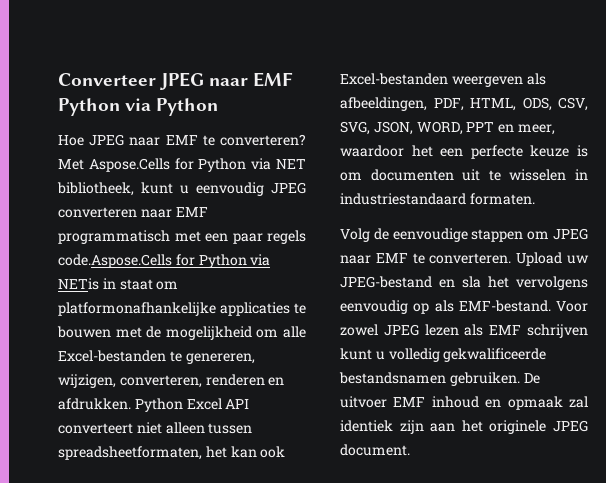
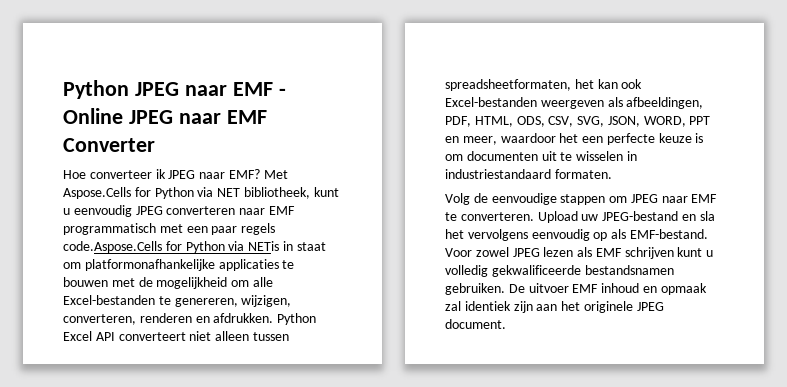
- Converteer JPEG naar EMF Python via Python
- Hoe JPEG naar EMF te converteren?
+ Python JPEG naar EMF - Online JPEG naar EMF Converter
+ Hoe converteer ik JPEG naar EMF?

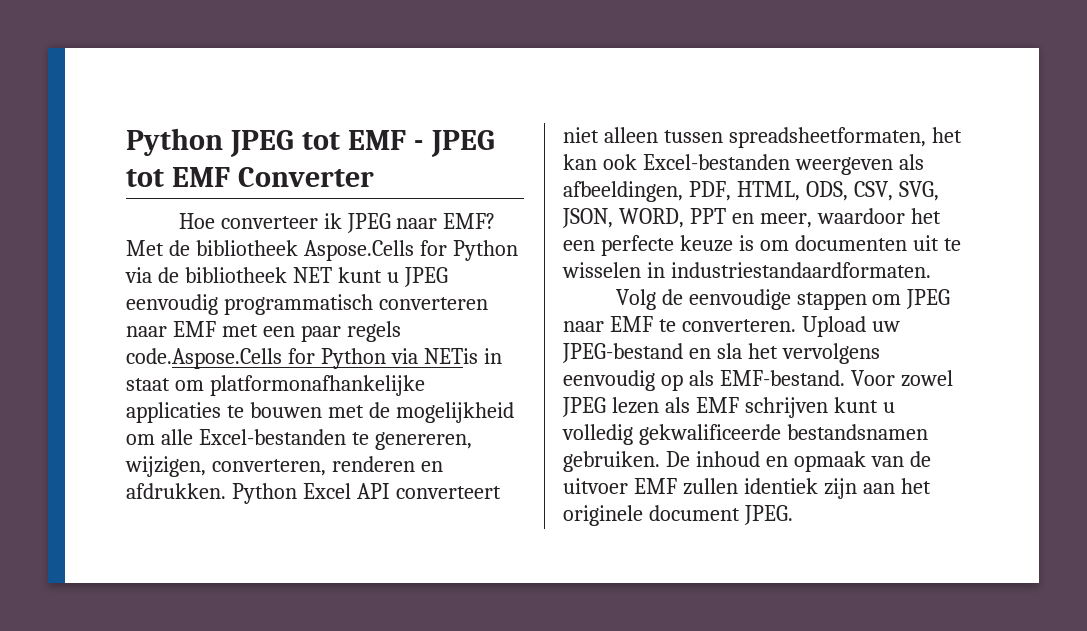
- Python JPEG naar EMF - Online JPEG naar EMF Converter
+ Python JPEG tot EMF - JPEG tot EMF Converter
- Met Aspose.Cells for Python via NET bibliotheek, kunt u eenvoudig JPEG converteren naar EMF programmatisch met een paar regels code.Aspose.Cells for Python via NETis in staat om platformonafhankelijke applicaties te bouwen met de mogelijkheid om alle Excel-bestanden te genereren, wijzigen, converteren, renderen en afdrukken.
+ Met de bibliotheek Aspose.Cells for Python via de bibliotheek NET kunt u JPEG eenvoudig programmatisch converteren naar EMF met een paar regels code.Aspose.Cells for Python via NETis in staat om platformonafhankelijke applicaties te bouwen met de mogelijkheid om alle Excel-bestanden te genereren, wijzigen, converteren, renderen en afdrukken.
- Python Excel API converteert niet alleen tussen spreadsheetformaten, het kan ook Excel-bestanden weergeven als afbeeldingen, PDF, HTML, ODS, CSV, SVG, JSON, WORD, PPT en meer, waardoor het een perfecte keuze is om documenten uit te wisselen in industriestandaard formaten.
+ Python Excel API converteert niet alleen tussen spreadsheetformaten, het kan ook Excel-bestanden weergeven als afbeeldingen, PDF, HTML, ODS, CSV, SVG, JSON, WORD, PPT en meer, waardoor het een perfecte keuze is om documenten uit te wisselen in industriestandaardformaten.
- De uitvoer EMF inhoud en opmaak zal identiek zijn aan het originele JPEG document.
+ De inhoud en opmaak van de uitvoer EMF zullen identiek zijn aan het originele document JPEG.

